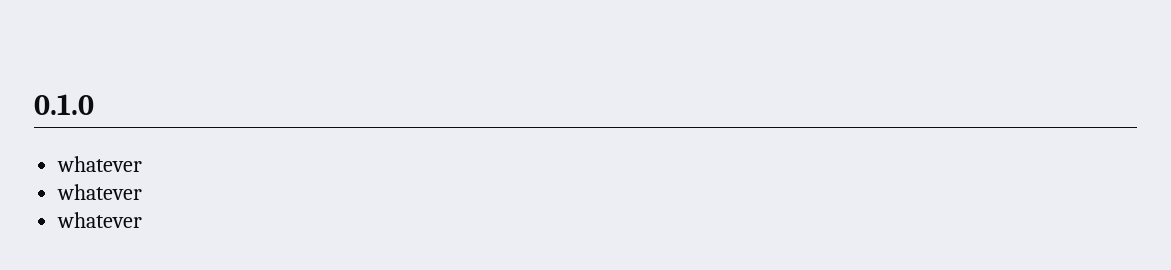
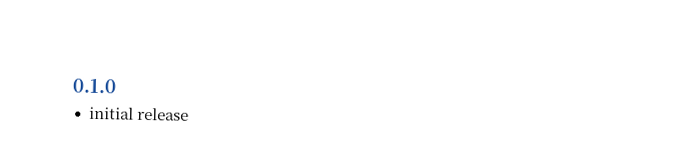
  0.1.0
- whatever
- whatever
- whatever
+ initial release

